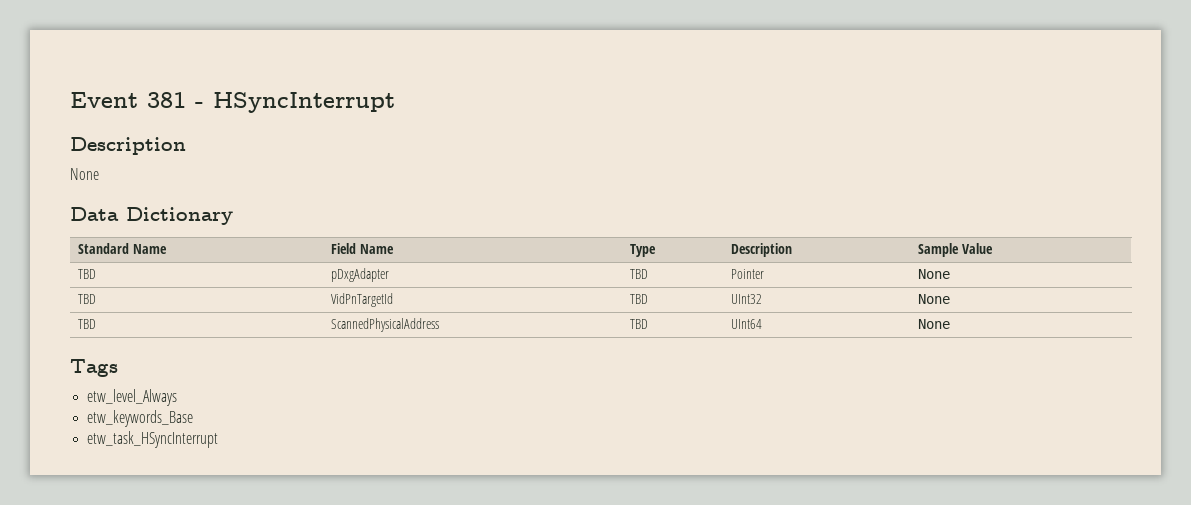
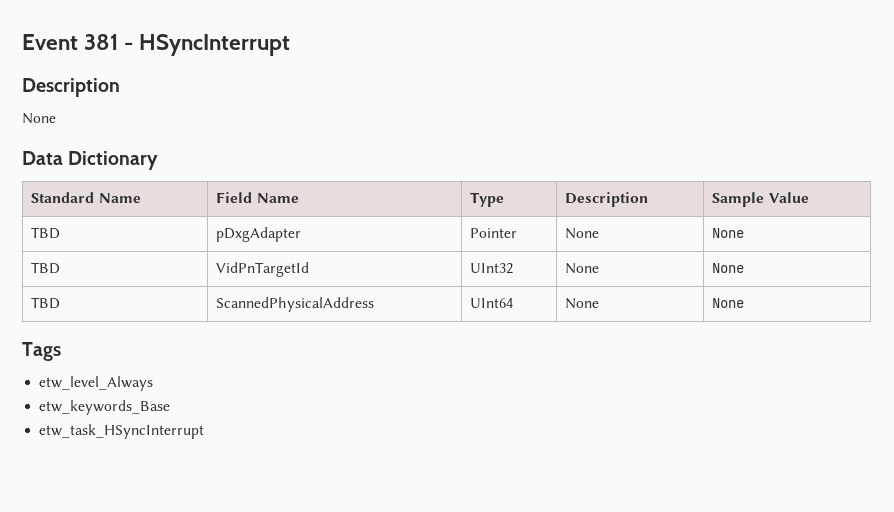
- TBD | pDxgAdapter | TBD | Pointer | None
+ TBD | pDxgAdapter | Pointer | None | None
- TBD | VidPnTargetId | TBD | UInt32 | None
+ TBD | VidPnTargetId | UInt32 | None | None
- TBD | ScannedPhysicalAddress | TBD | UInt64 | None
+ TBD | ScannedPhysicalAddress | UInt64 | None | None

